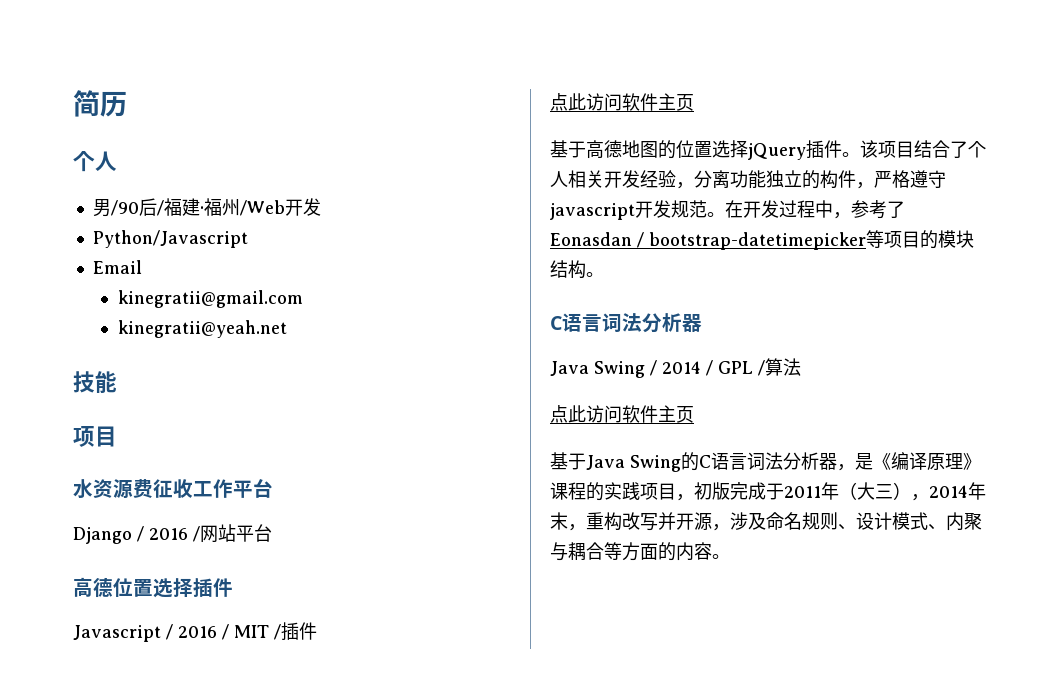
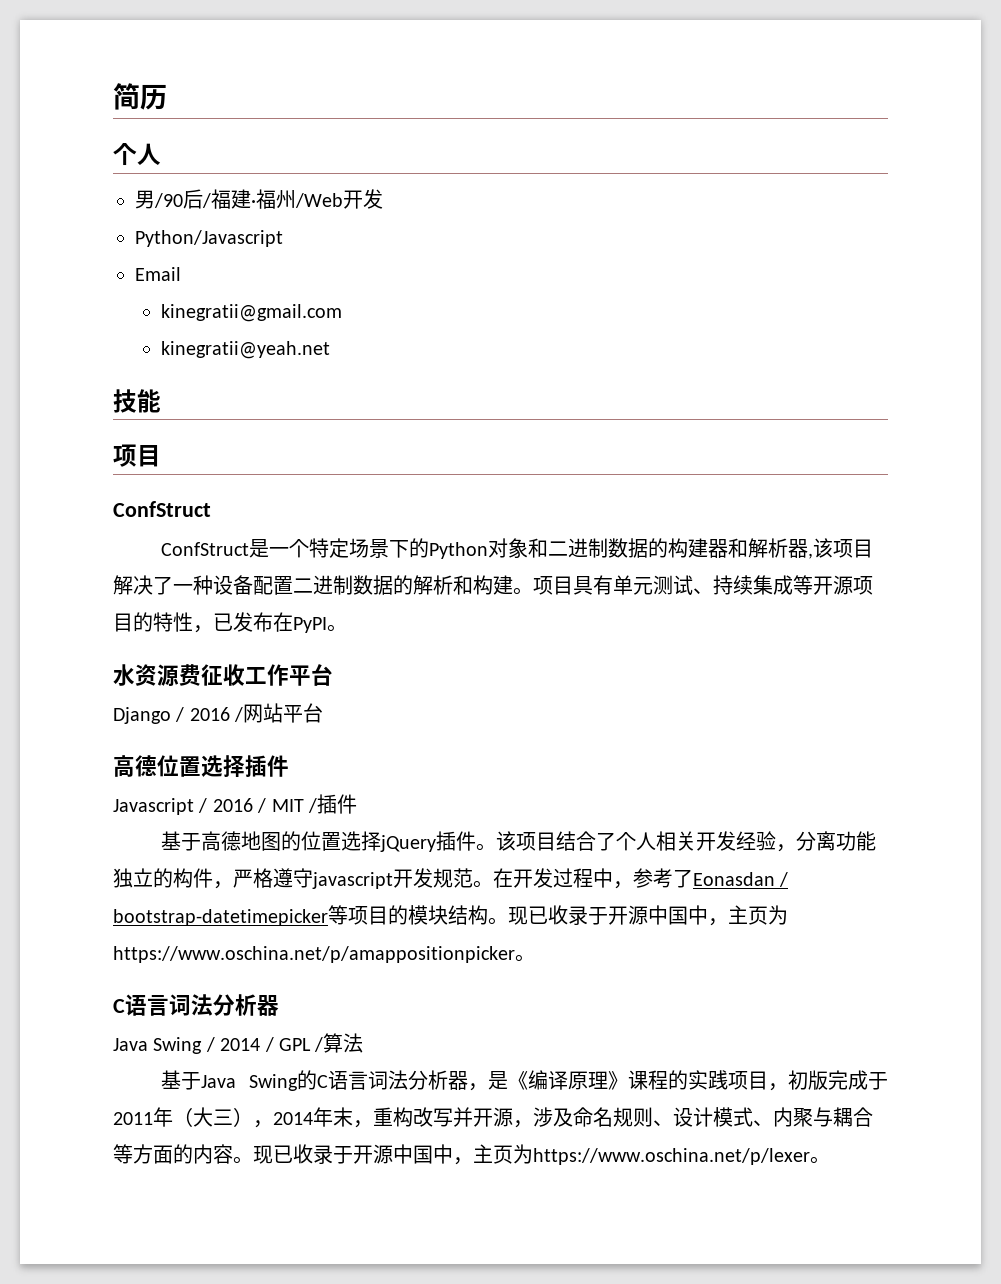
  技能
  项目
+ ConfStruct
+ ConfStruct是一个特定场景下的Python对象和二进制数据的构建器和解析器,该项目解决了一种设备配置二进制数据的解析和构建。项目具有单元测试、持续集成等开源项目的特性，已发布在PyPI。
  Javascript / 2016 / MIT /插件
- 点此访问软件主页
+ 现已收录于开源中国中，主页为https://www.oschina.net/p/amappositionpicker。
  Java Swing / 2014 / GPL /算法
- 点此访问软件主页
+ 现已收录于开源中国中，主页为https://www.oschina.net/p/lexer。

